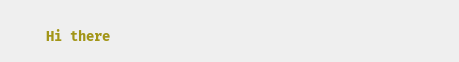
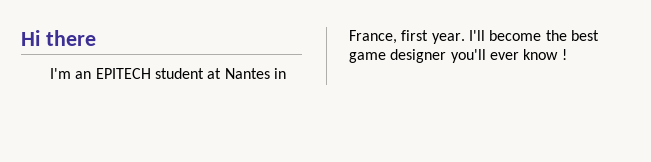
+ I'm an EPITECH student at Nantes in France, first year. I'll become the best game designer you'll ever know !

